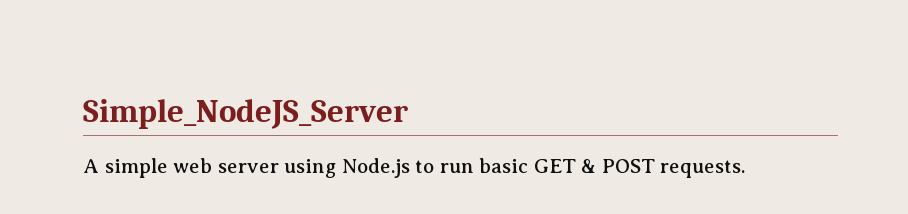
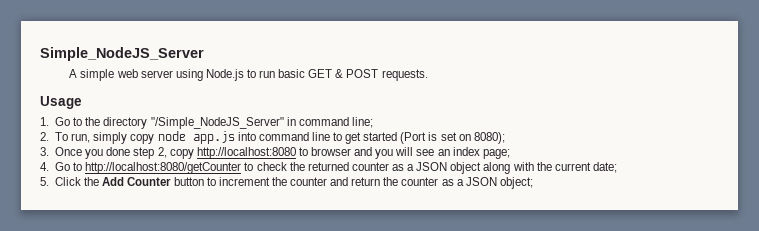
+ Usage
+ 1. Go to the directory "/Simple_NodeJS_Server" in command line;
+ 2. To run, simply copy node app.js into command line to get started (Port is set on 8080);
+ 3. Once you done step 2, copy http://localhost:8080 to browser and you will see an index page;
+ 4. Go to http://localhost:8080/getCounter to check the returned counter as a JSON object along with the current date;
+ 5. Click the Add Counter button to increment the counter and return the counter as a JSON object;

